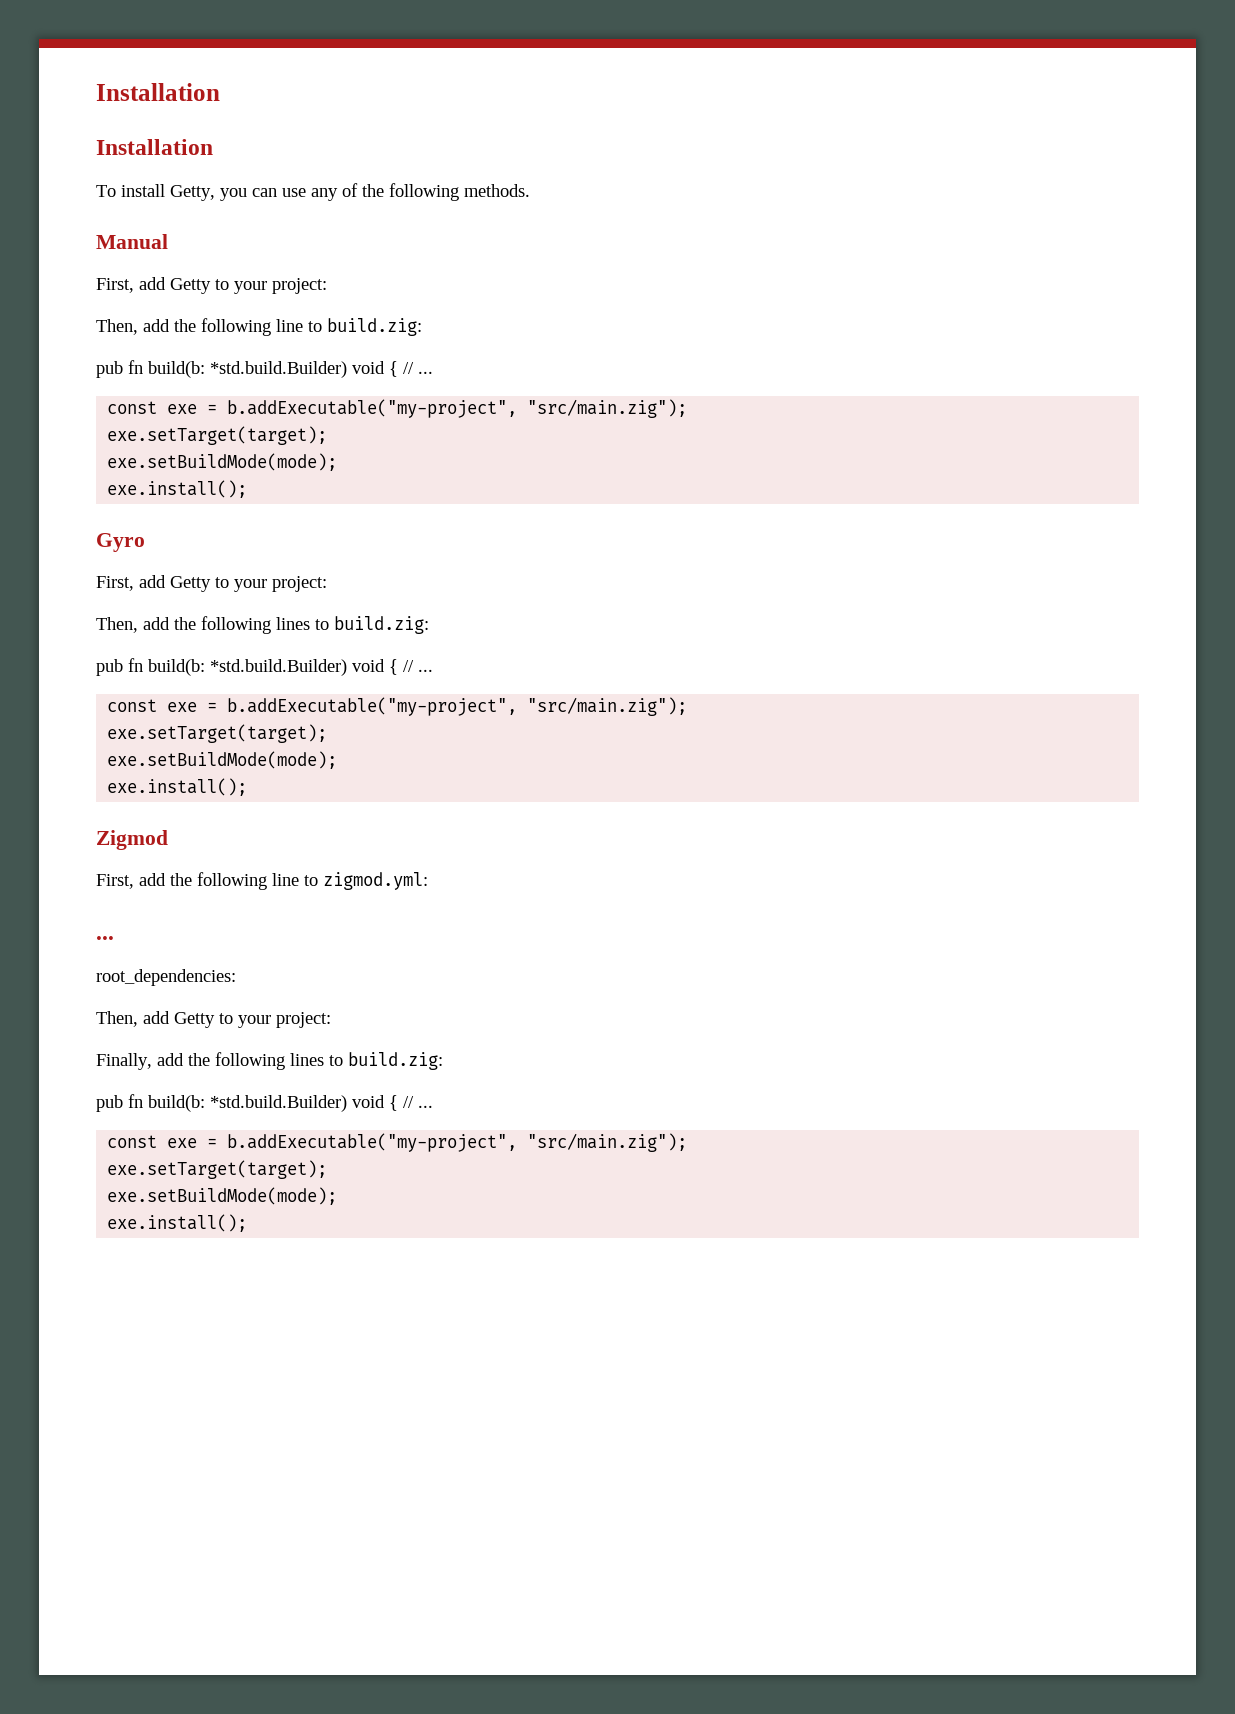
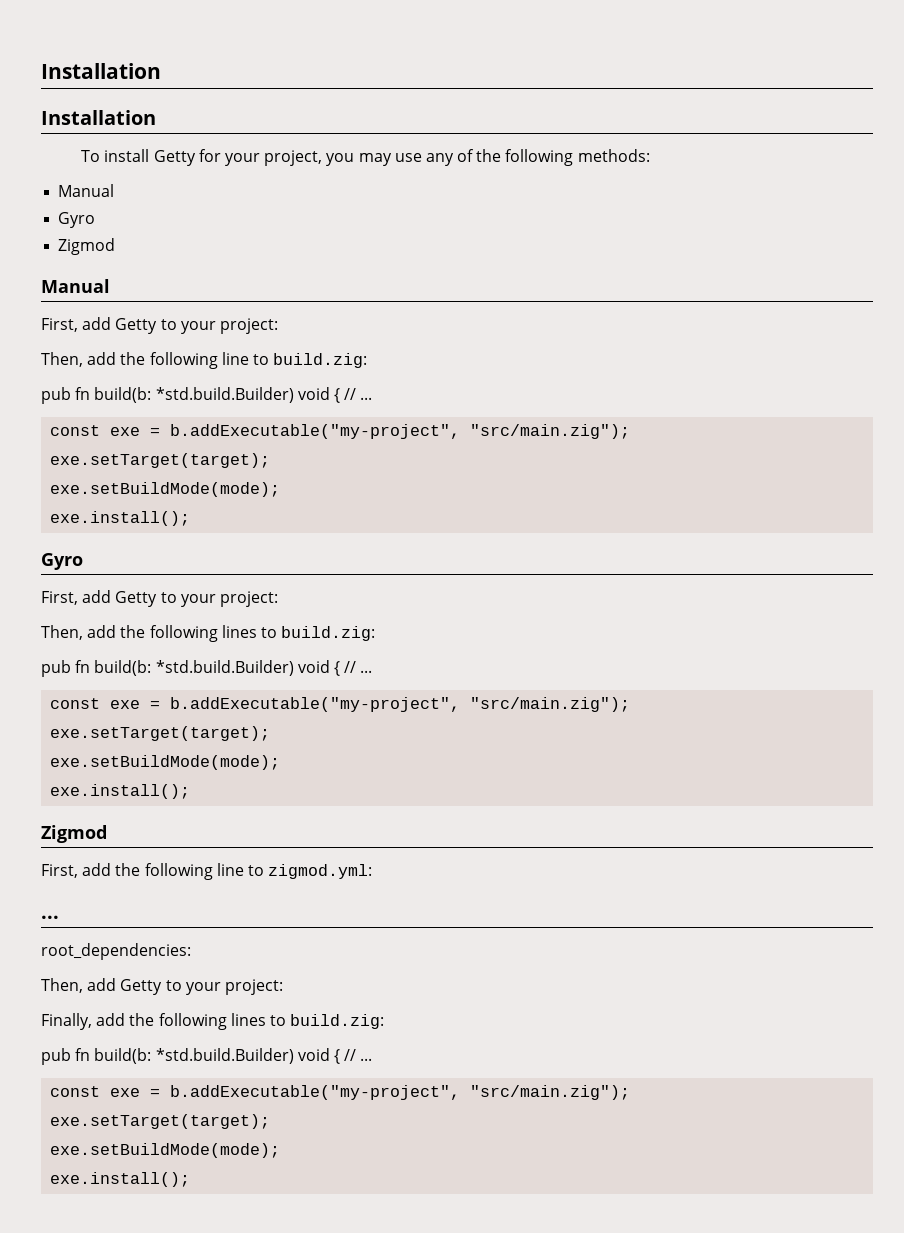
- To install Getty, you can use any of the following methods.
+ To install Getty for your project, you may use any of the following methods:
+ Manual
+ Gyro
+ Zigmod

